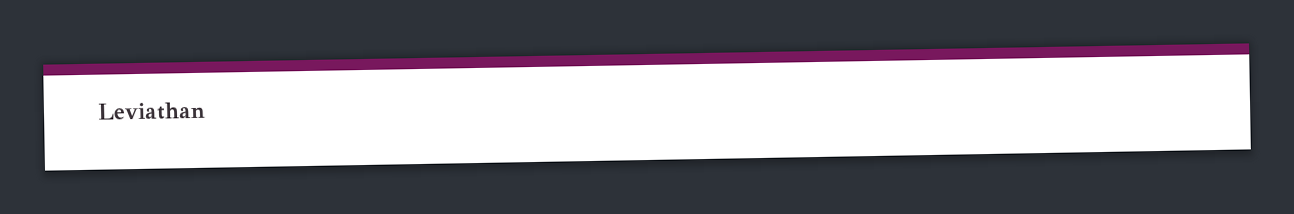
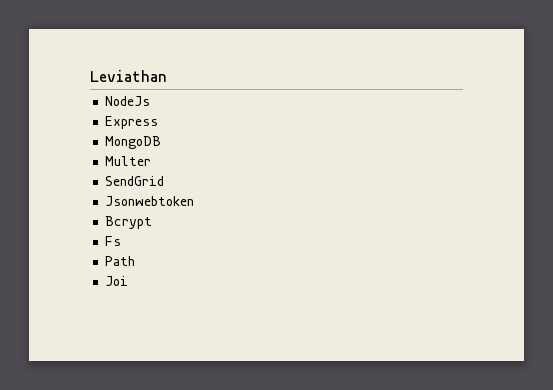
+ NodeJs
+ Express
+ MongoDB
+ Multer
+ SendGrid
+ Jsonwebtoken
+ Bcrypt
+ Fs
+ Path
+ Joi

